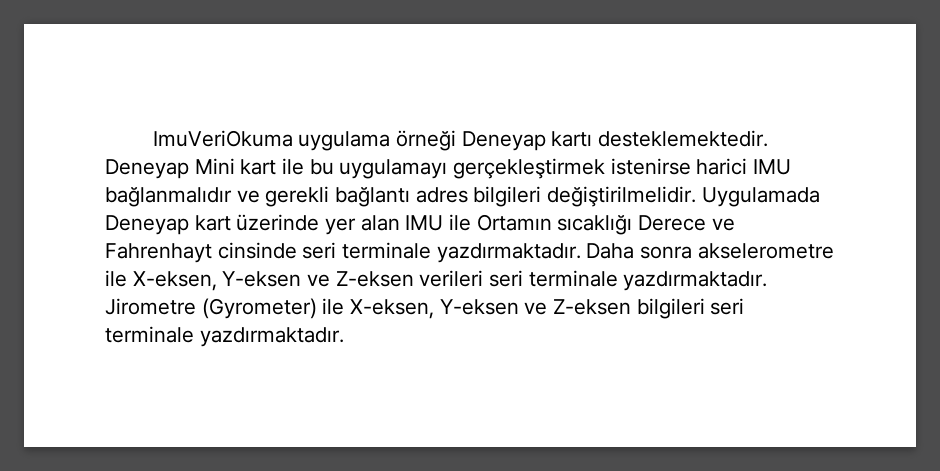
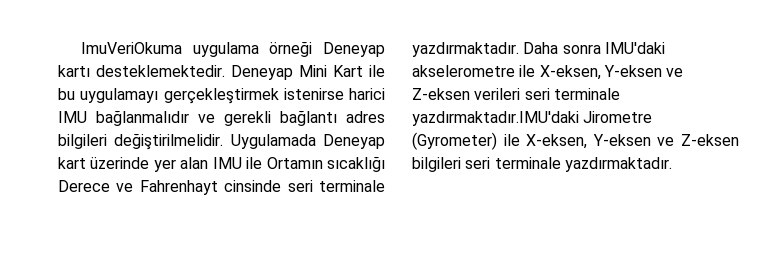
- Deneyap Mini kart ile bu uygulamayı gerçekleştirmek istenirse harici IMU bağlanmalıdır ve gerekli bağlantı adres bilgileri değiştirilmelidir.
+ Deneyap Mini Kart ile bu uygulamayı gerçekleştirmek istenirse harici IMU bağlanmalıdır ve gerekli bağlantı adres bilgileri değiştirilmelidir.
- Daha sonra akselerometre ile X-eksen, Y-eksen ve Z-eksen verileri seri terminale yazdırmaktadır. Jirometre (Gyrometer) ile X-eksen, Y-eksen ve Z-eksen bilgileri seri terminale yazdırmaktadır.
+ Daha sonra IMU'daki akselerometre ile X-eksen, Y-eksen ve Z-eksen verileri seri terminale yazdırmaktadır.IMU'daki Jirometre (Gyrometer) ile X-eksen, Y-eksen ve Z-eksen bilgileri seri terminale yazdırmaktadır.

